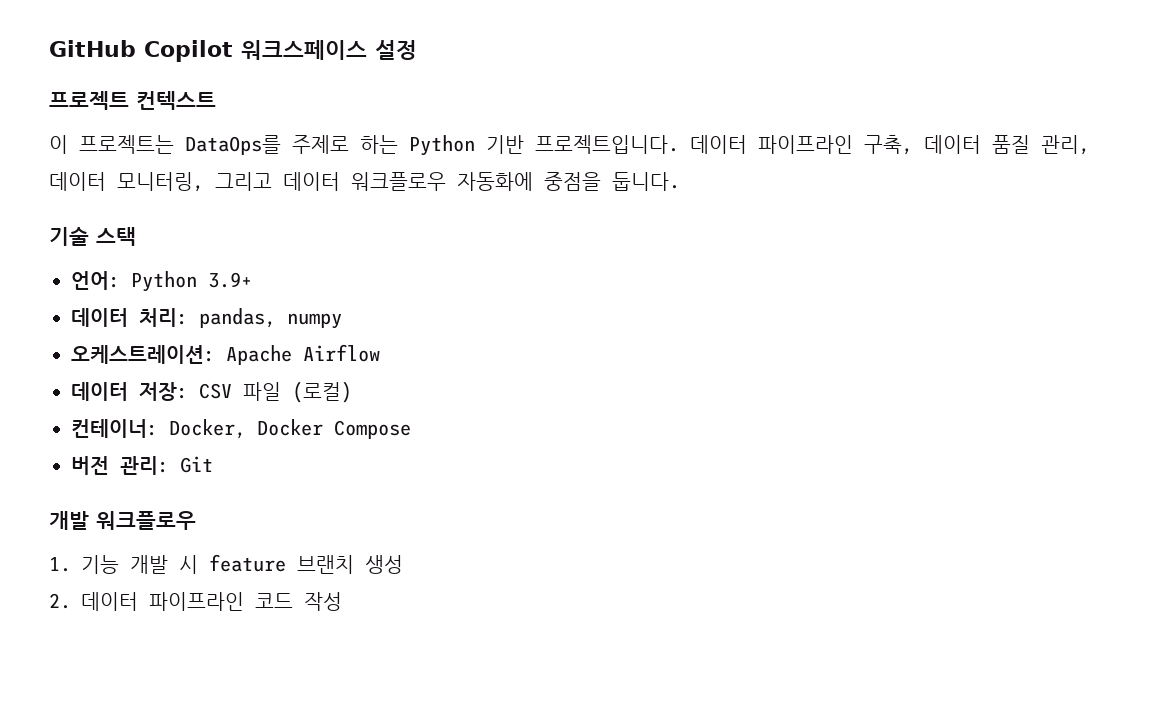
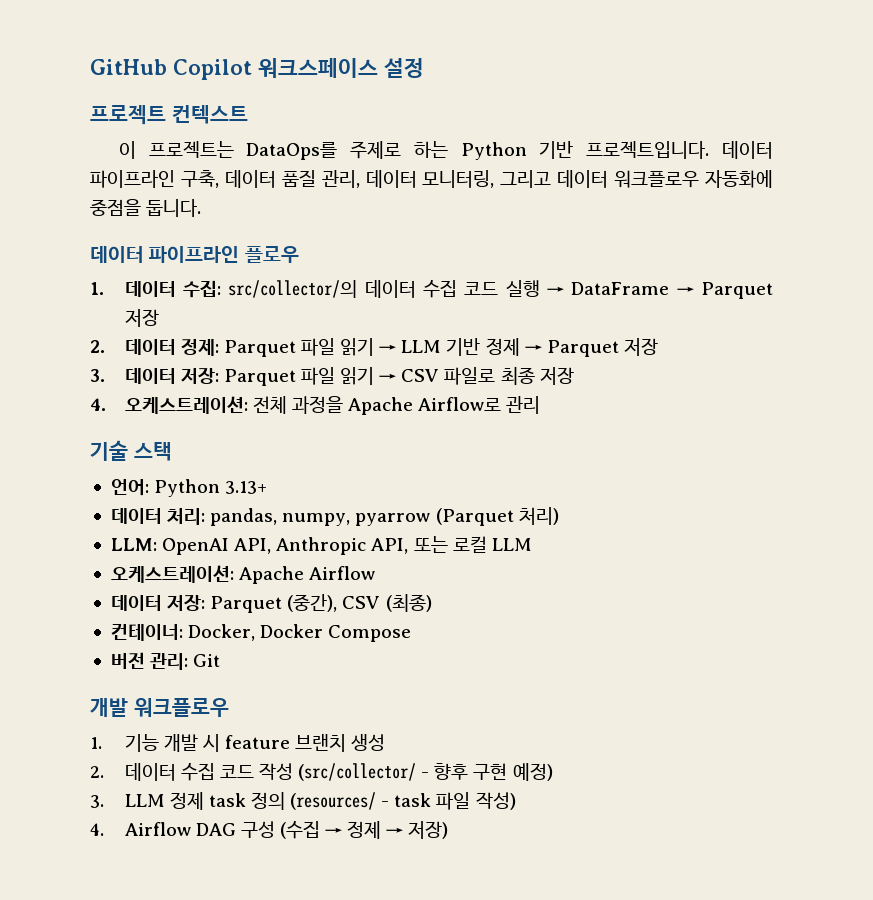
+ 데이터 파이프라인 플로우
+ 1. 데이터 수집: src/collector/의 데이터 수집 코드 실행 → DataFrame → Parquet 저장
+ 2. 데이터 정제: Parquet 파일 읽기 → LLM 기반 정제 → Parquet 저장
+ 3. 데이터 저장: Parquet 파일 읽기 → CSV 파일로 최종 저장
+ 4. 오케스트레이션: 전체 과정을 Apache Airflow로 관리
- 언어: Python 3.9+
+ 언어: Python 3.13+
- 데이터 처리: pandas, numpy
+ 데이터 처리: pandas, numpy, pyarrow (Parquet 처리)
+ LLM: OpenAI API, Anthropic API, 또는 로컬 LLM
- 데이터 저장: CSV 파일 (로컬)
+ 데이터 저장: Parquet (중간), CSV (최종)
- 2. 데이터 파이프라인 코드 작성
+ 2. 데이터 수집 코드 작성 (src/collector/ - 향후 구현 예정)
+ 3. LLM 정제 task 정의 (resources/ - task 파일 작성)
+ 4. Airflow DAG 구성 (수집 → 정제 → 저장)

